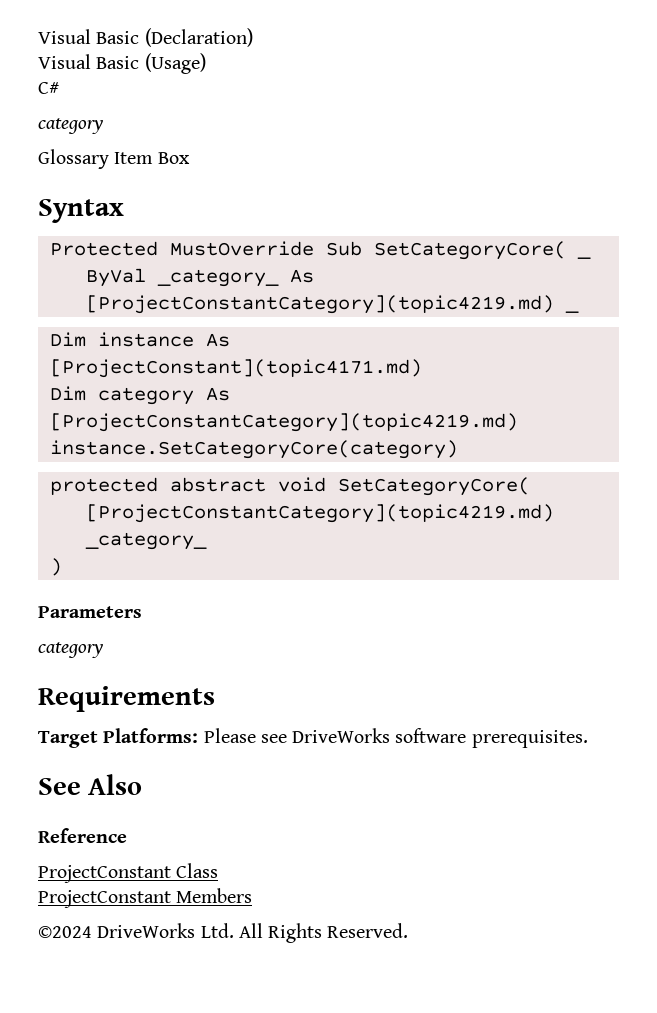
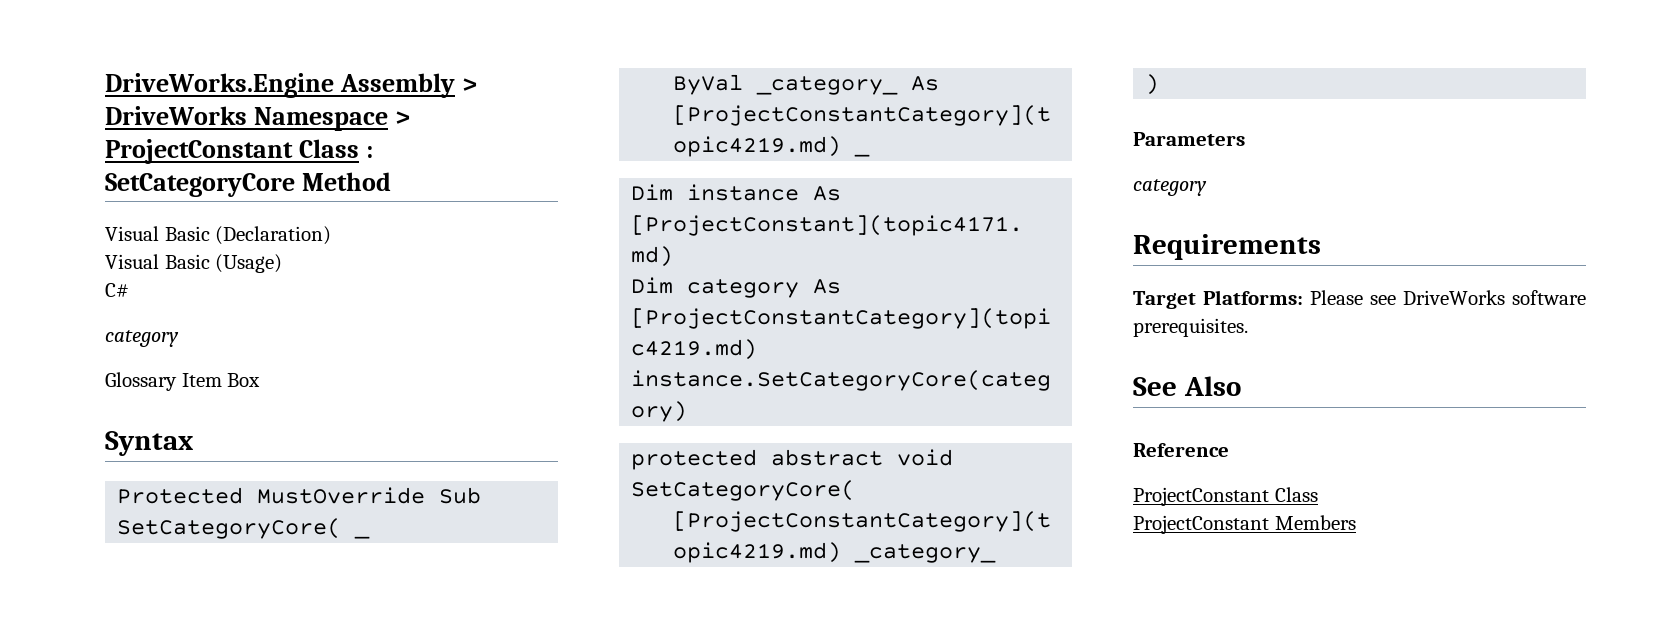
+ DriveWorks.Engine Assembly > DriveWorks Namespace > ProjectConstant Class : SetCategoryCore Method
- ©2024 DriveWorks Ltd. All Rights Reserved.

